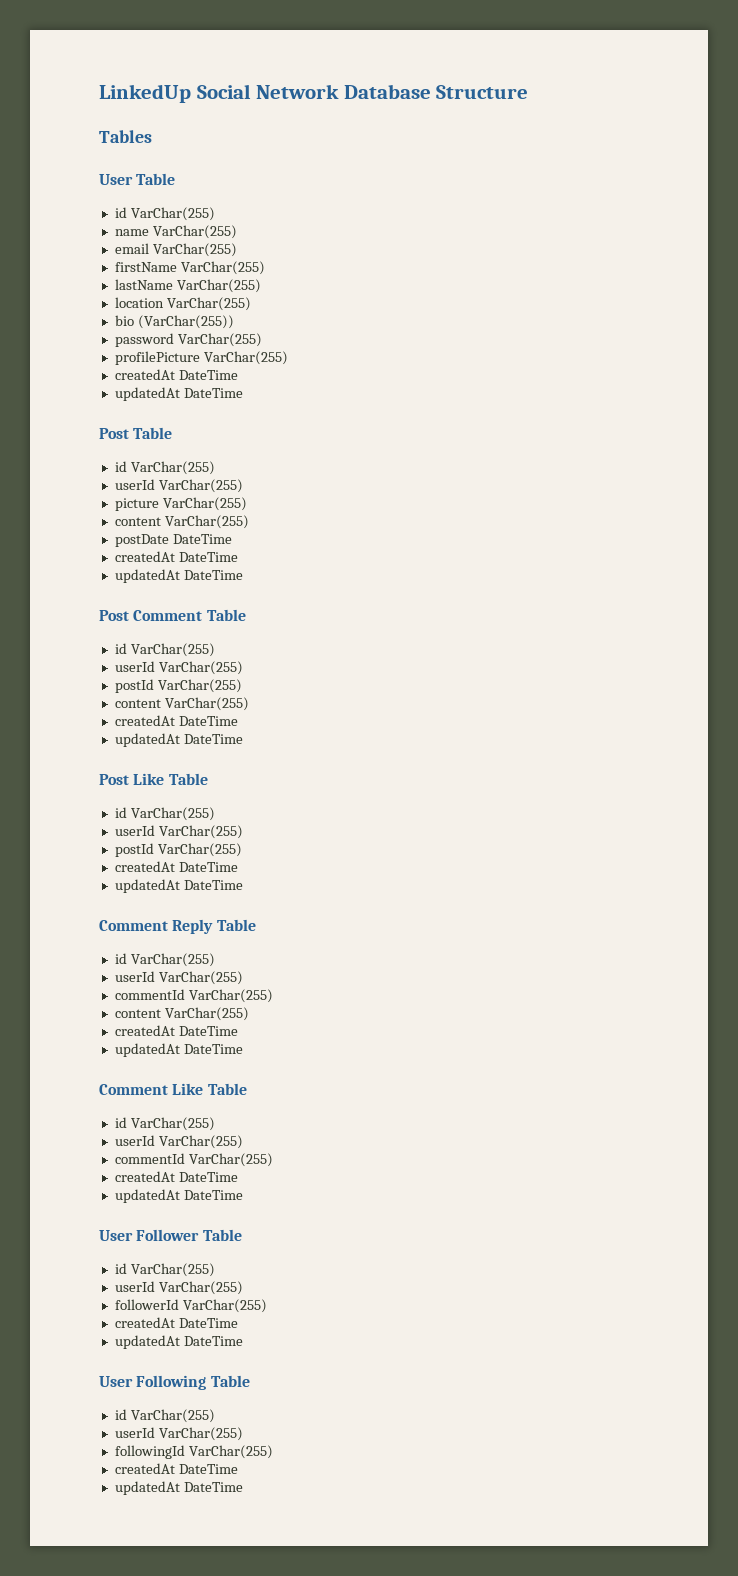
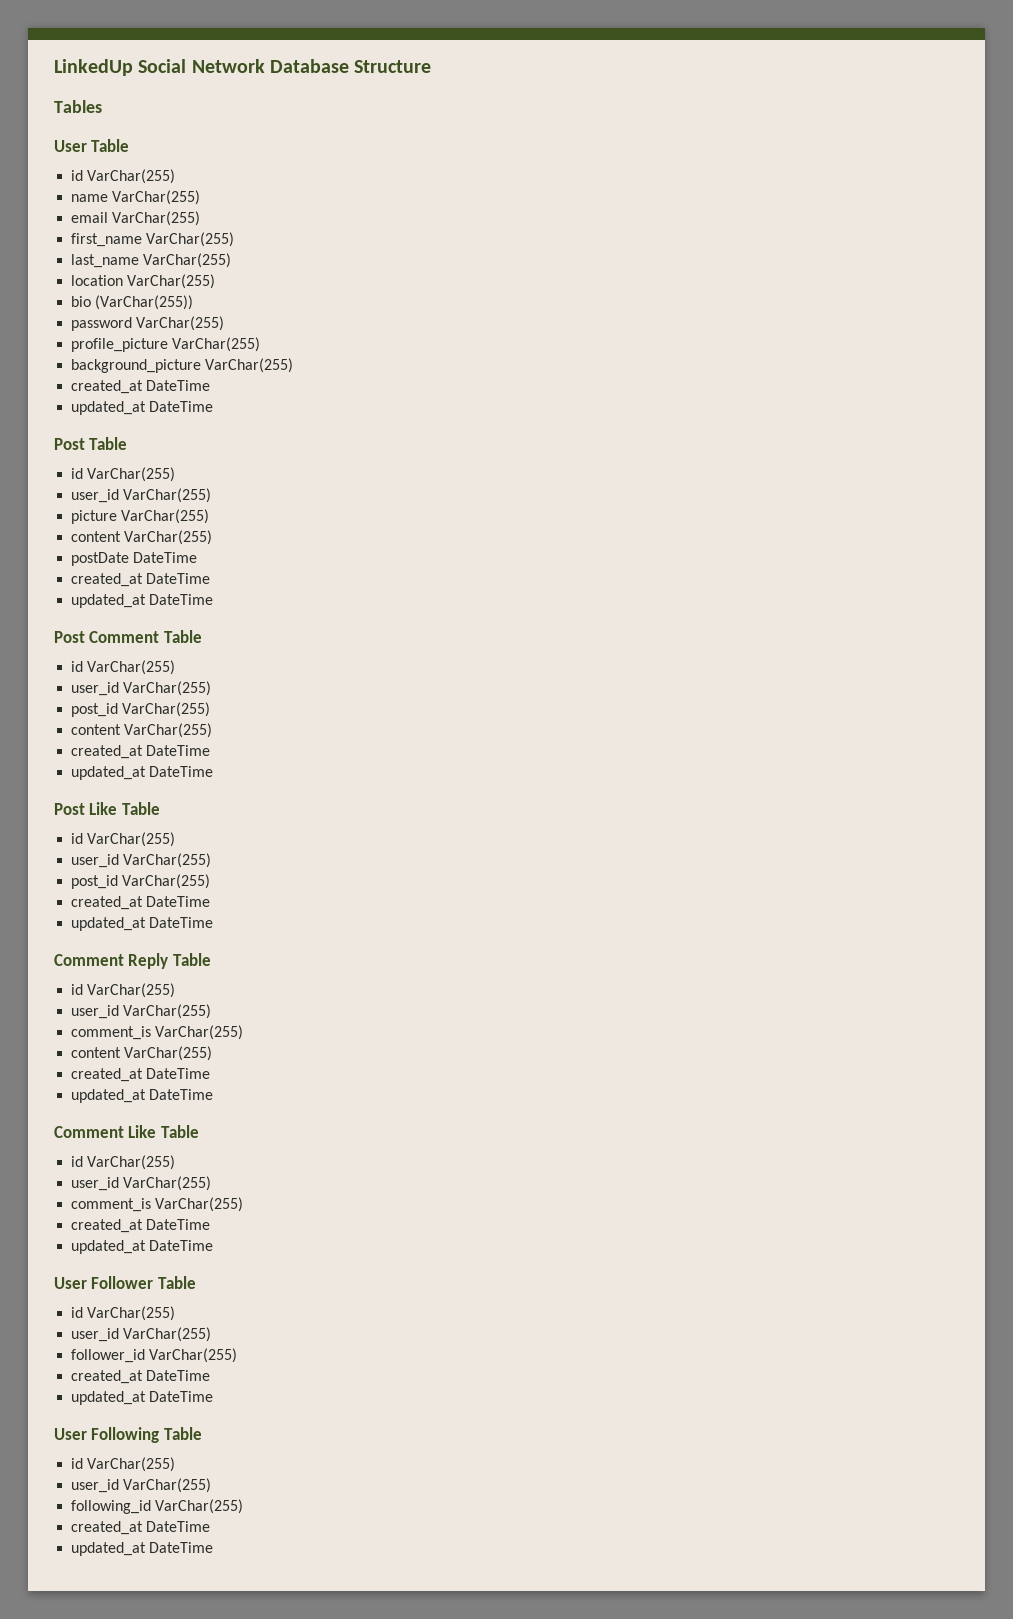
- firstName VarChar(255)
- lastName VarChar(255)
+ first_name VarChar(255)
+ last_name VarChar(255)
- profilePicture VarChar(255)
- createdAt DateTime
- updatedAt DateTime
+ profile_picture VarChar(255)
+ background_picture VarChar(255)
+ created_at DateTime
+ updated_at DateTime
  Post Table
  id VarChar(255)
- userId VarChar(255)
+ user_id VarChar(255)
  postDate DateTime
- createdAt DateTime
- updatedAt DateTime
+ created_at DateTime
+ updated_at DateTime
  Post Comment Table
  id VarChar(255)
- userId VarChar(255)
- postId VarChar(255)
+ user_id VarChar(255)
+ post_id VarChar(255)
  content VarChar(255)
- createdAt DateTime
- updatedAt DateTime
+ created_at DateTime
+ updated_at DateTime
  Post Like Table
  id VarChar(255)
- userId VarChar(255)
- postId VarChar(255)
- createdAt DateTime
- updatedAt DateTime
+ user_id VarChar(255)
+ post_id VarChar(255)
+ created_at DateTime
+ updated_at DateTime
  Comment Reply Table
  id VarChar(255)
- userId VarChar(255)
- commentId VarChar(255)
+ user_id VarChar(255)
+ comment_is VarChar(255)
  content VarChar(255)
- createdAt DateTime
- updatedAt DateTime
+ created_at DateTime
+ updated_at DateTime
  Comment Like Table
  id VarChar(255)
- userId VarChar(255)
- commentId VarChar(255)
- createdAt DateTime
- updatedAt DateTime
+ user_id VarChar(255)
+ comment_is VarChar(255)
+ created_at DateTime
+ updated_at DateTime
  User Follower Table
  id VarChar(255)
- userId VarChar(255)
- followerId VarChar(255)
- createdAt DateTime
- updatedAt DateTime
+ user_id VarChar(255)
+ follower_id VarChar(255)
+ created_at DateTime
+ updated_at DateTime
  User Following Table
  id VarChar(255)
- userId VarChar(255)
- followingId VarChar(255)
- createdAt DateTime
- updatedAt DateTime
+ user_id VarChar(255)
+ following_id VarChar(255)
+ created_at DateTime
+ updated_at DateTime

